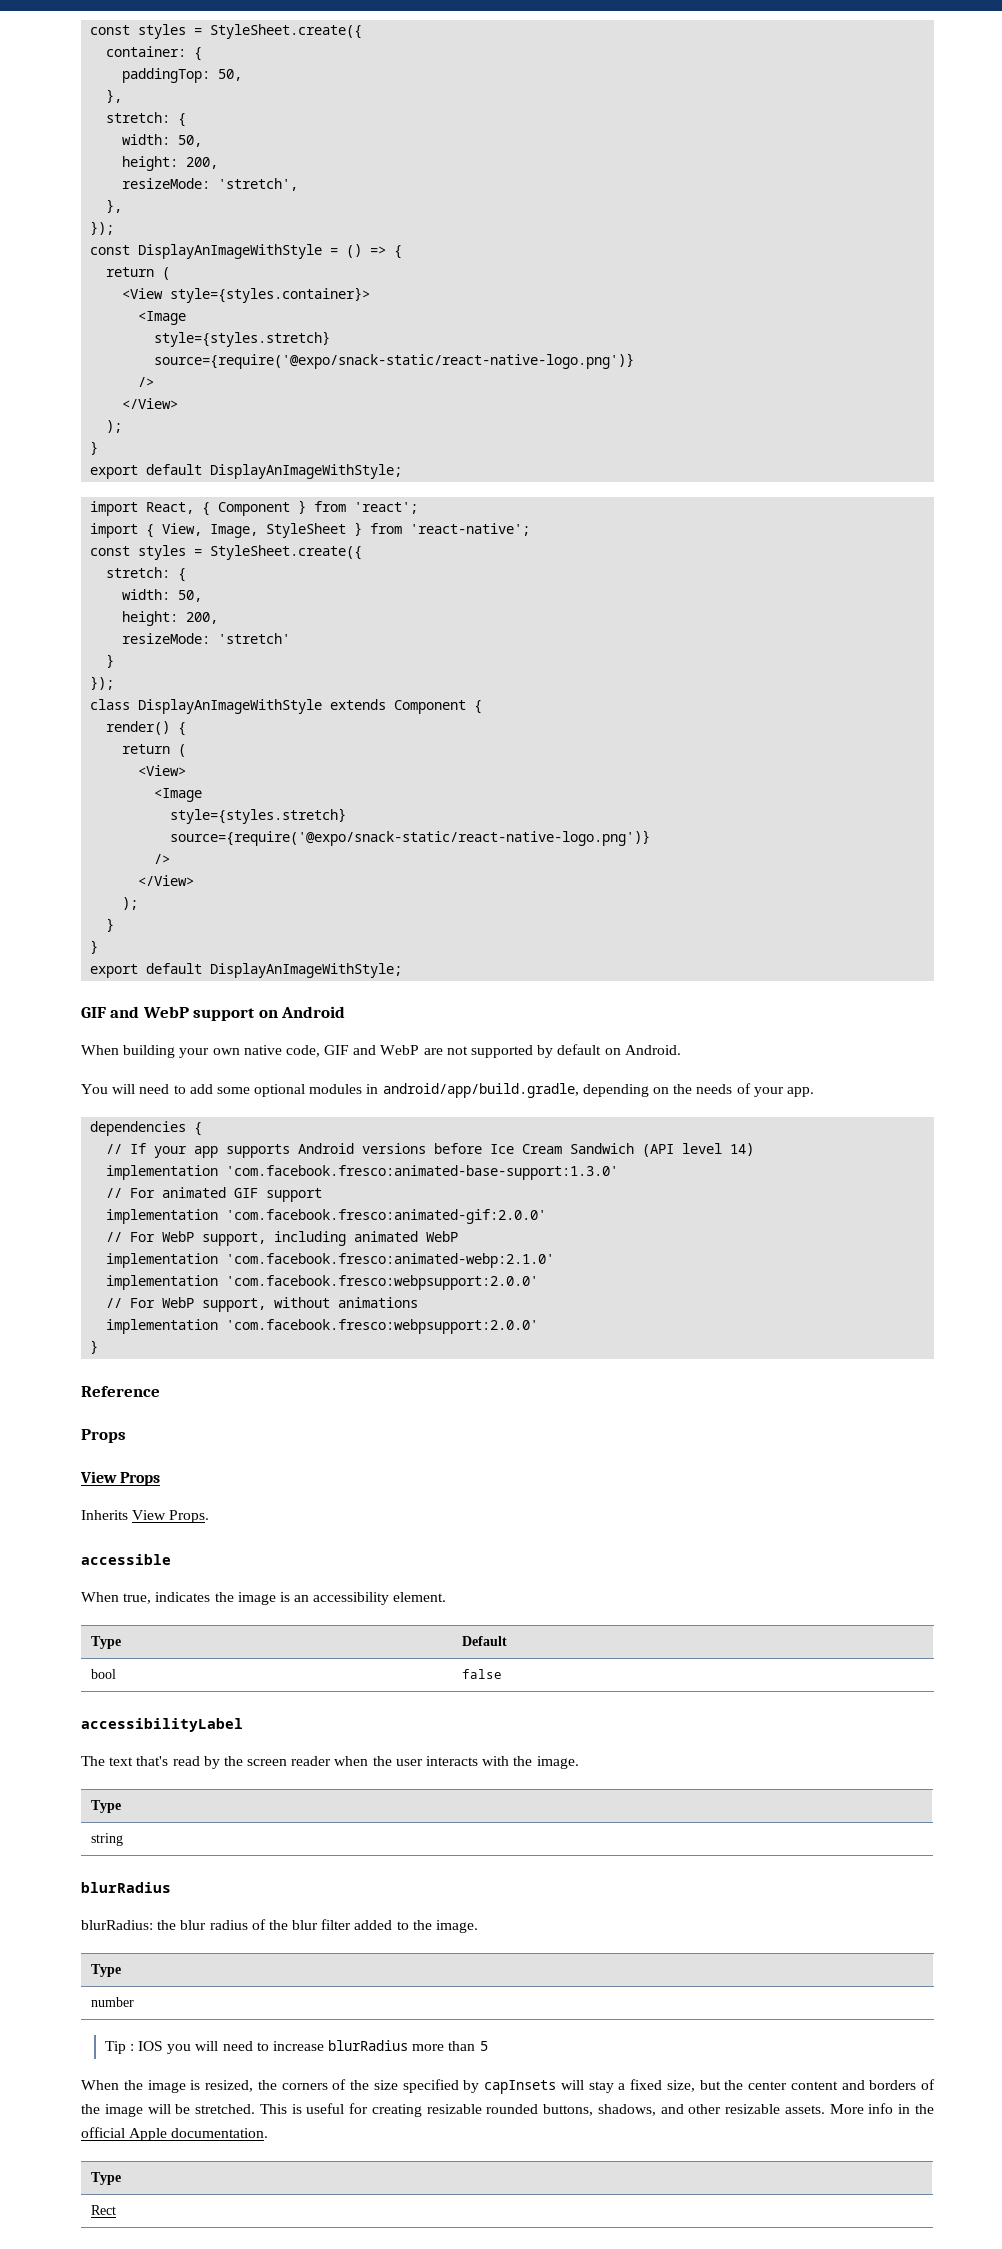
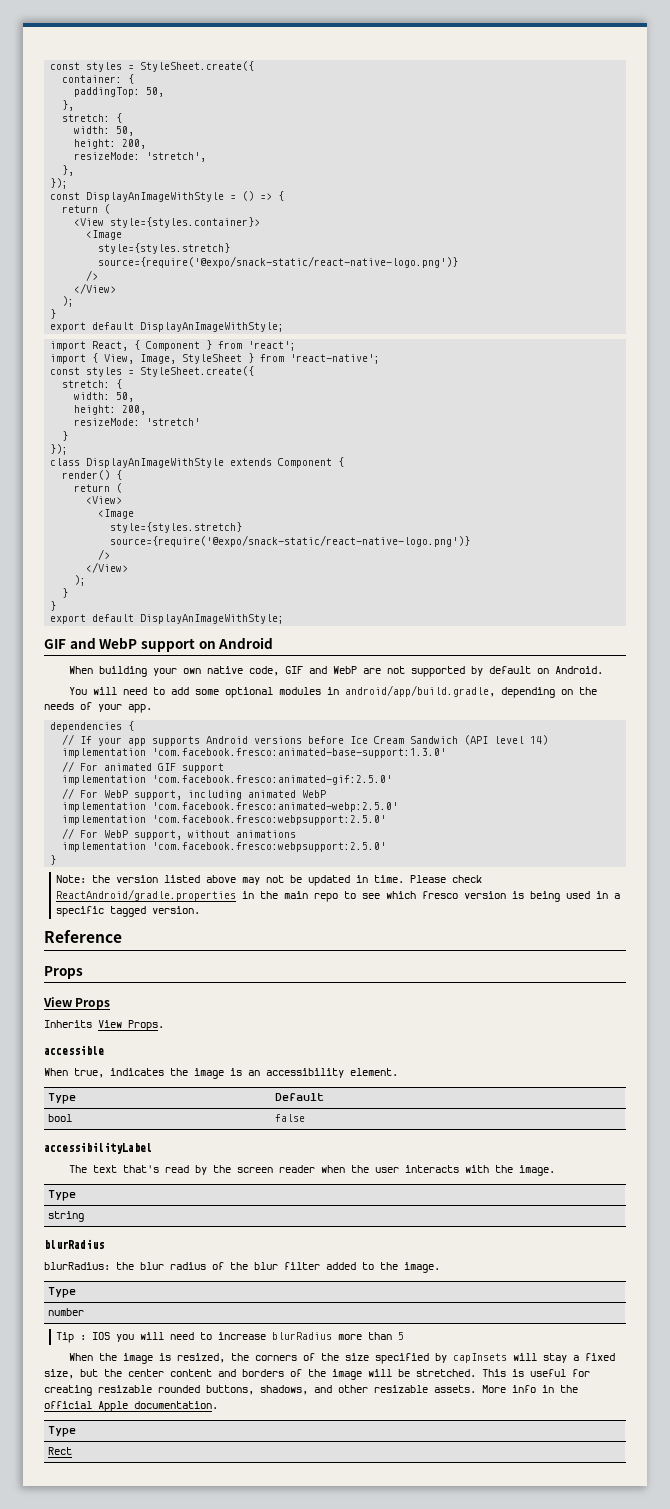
- implementation 'com.facebook.fresco:animated-gif:2.0.0'
+ implementation 'com.facebook.fresco:animated-gif:2.5.0'
- implementation 'com.facebook.fresco:animated-webp:2.1.0'
- implementation 'com.facebook.fresco:webpsupport:2.0.0'
+ implementation 'com.facebook.fresco:animated-webp:2.5.0'
+ implementation 'com.facebook.fresco:webpsupport:2.5.0'
  // For WebP support, without animations
- implementation 'com.facebook.fresco:webpsupport:2.0.0'
+ implementation 'com.facebook.fresco:webpsupport:2.5.0'
  }
+ Note: the version listed above may not be updated in time. Please check ReactAndroid/gradle.properties in the main repo to see which fresco version is being used in a specific tagged version.

